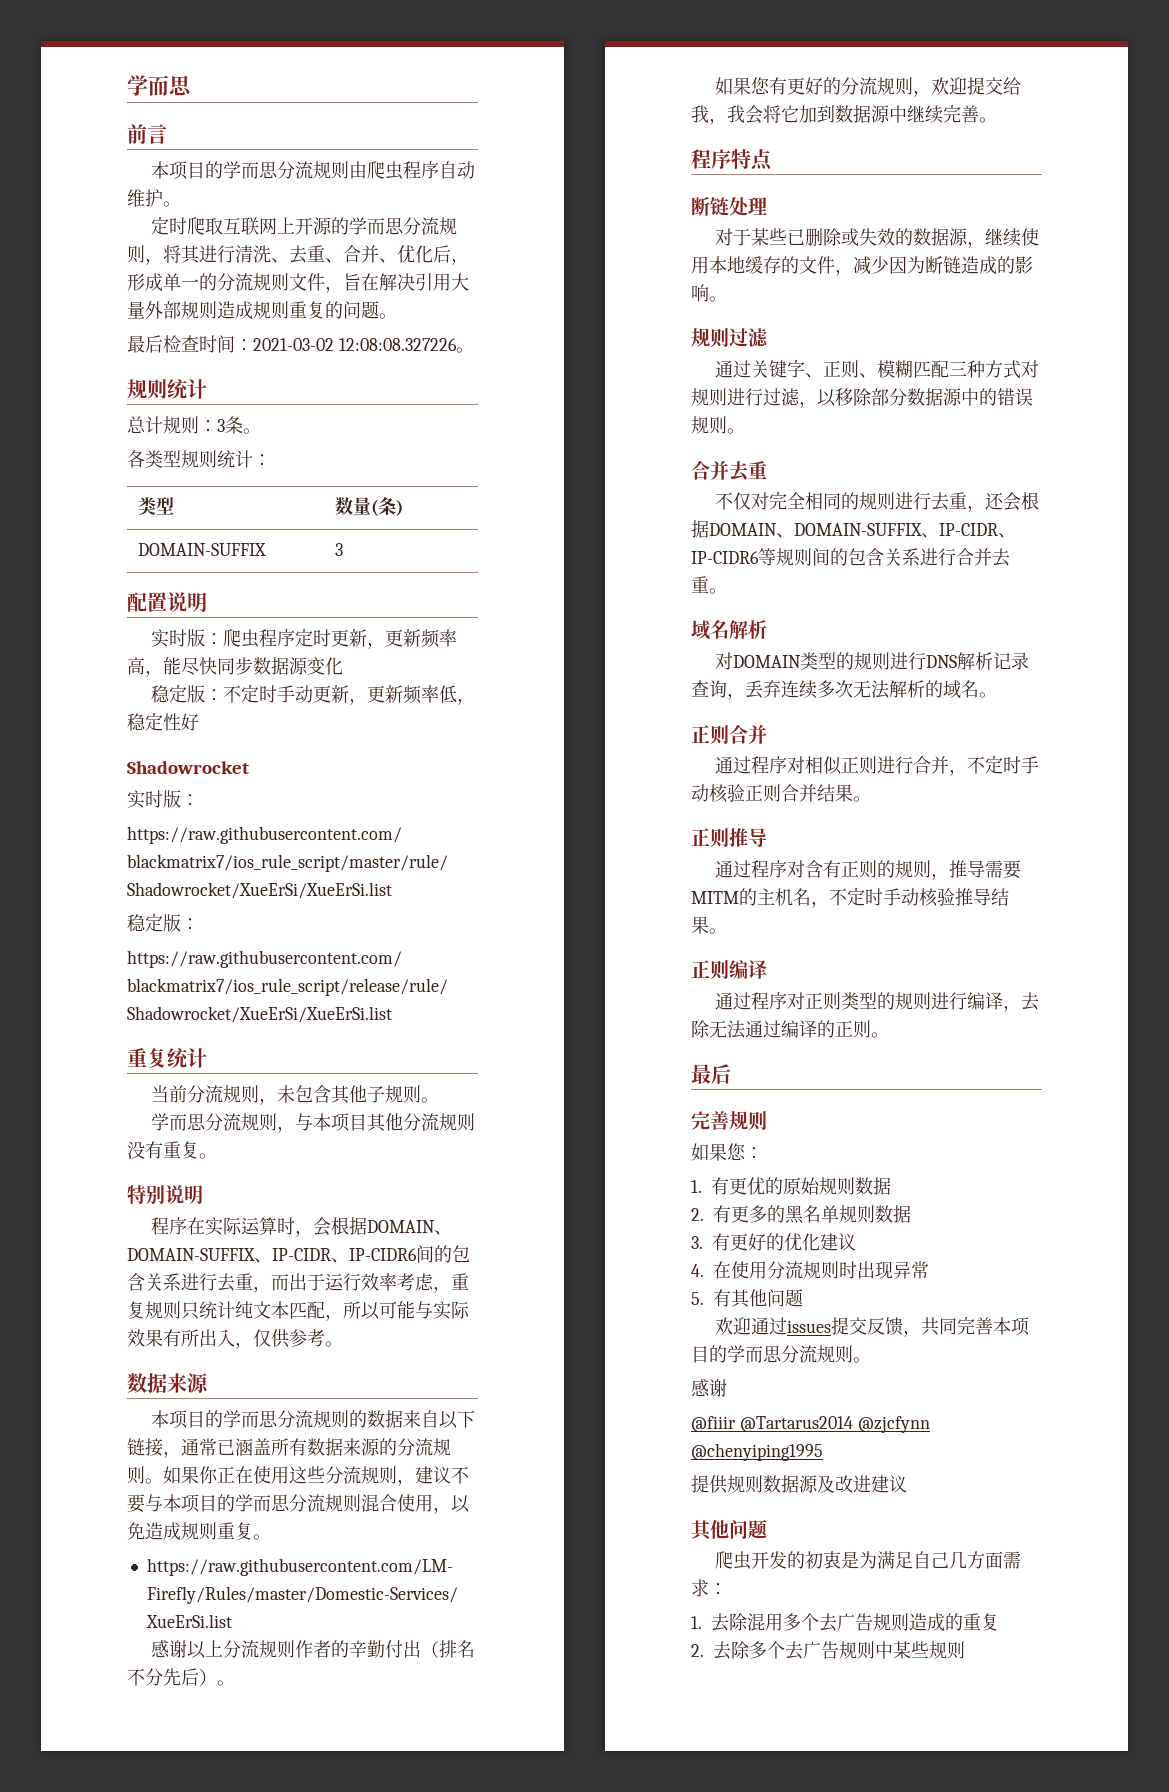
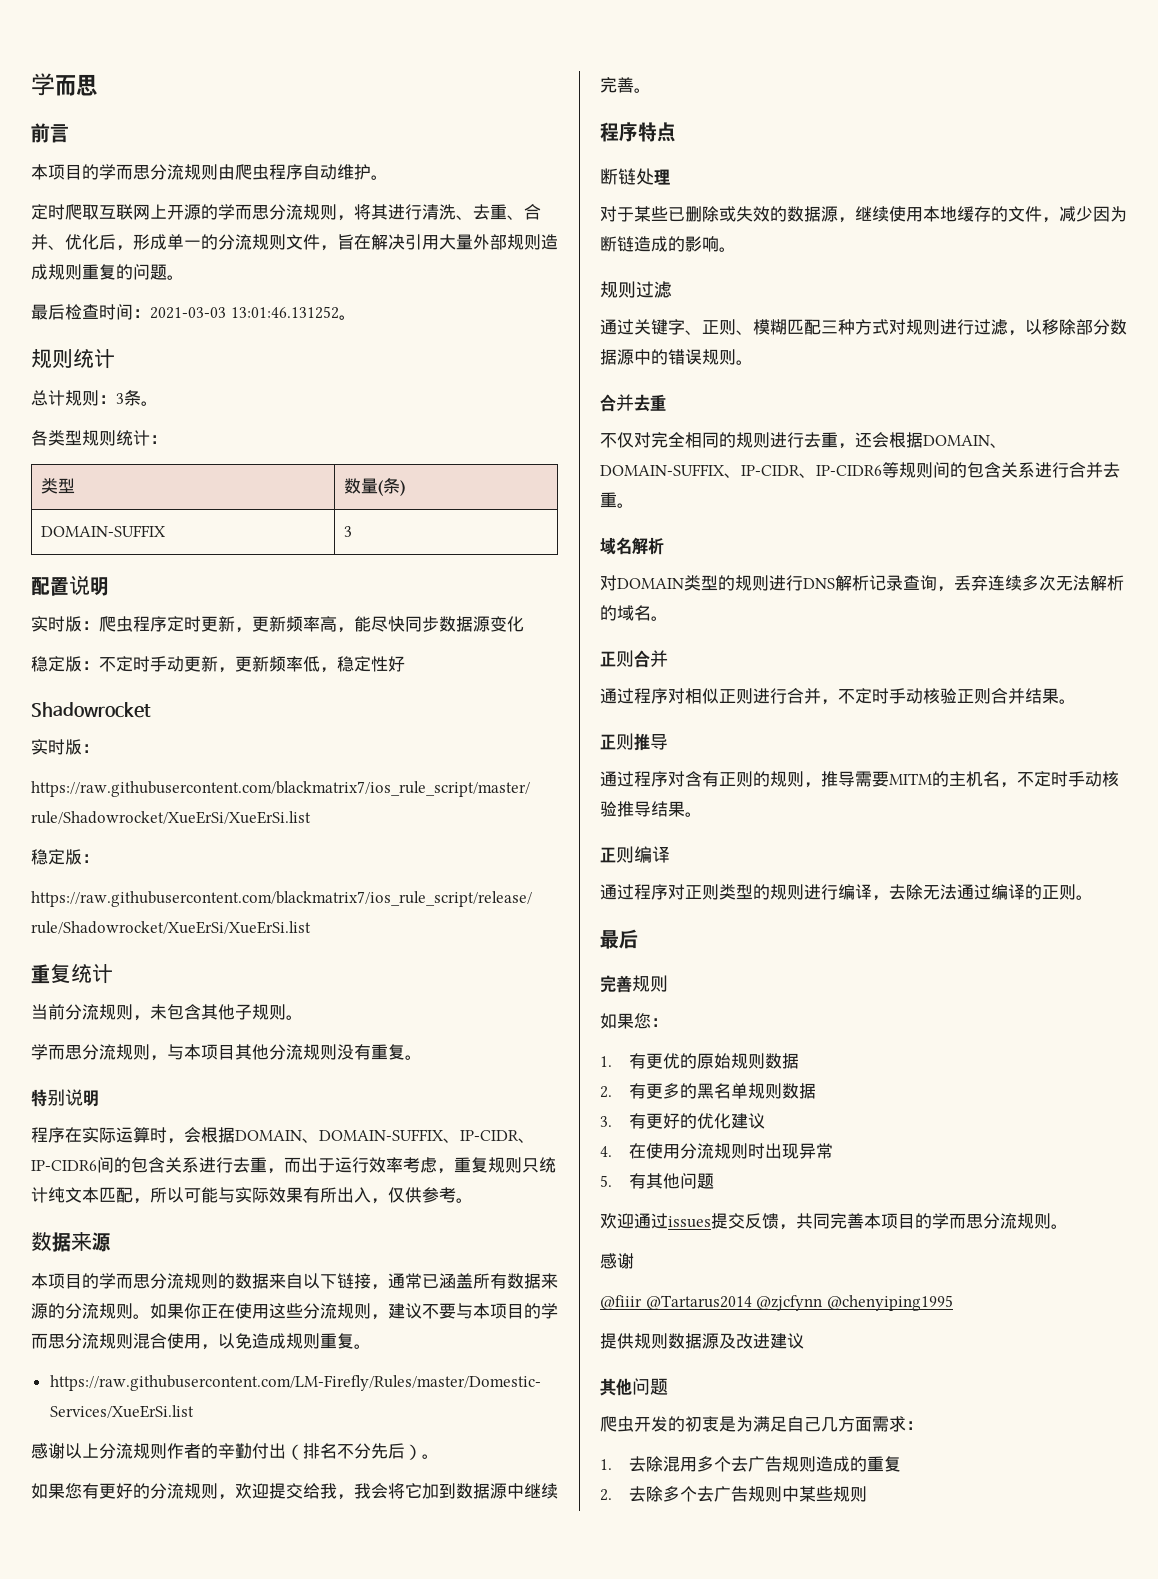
- 最后检查时间：2021-03-02 12:08:08.327226。
+ 最后检查时间：2021-03-03 13:01:46.131252。

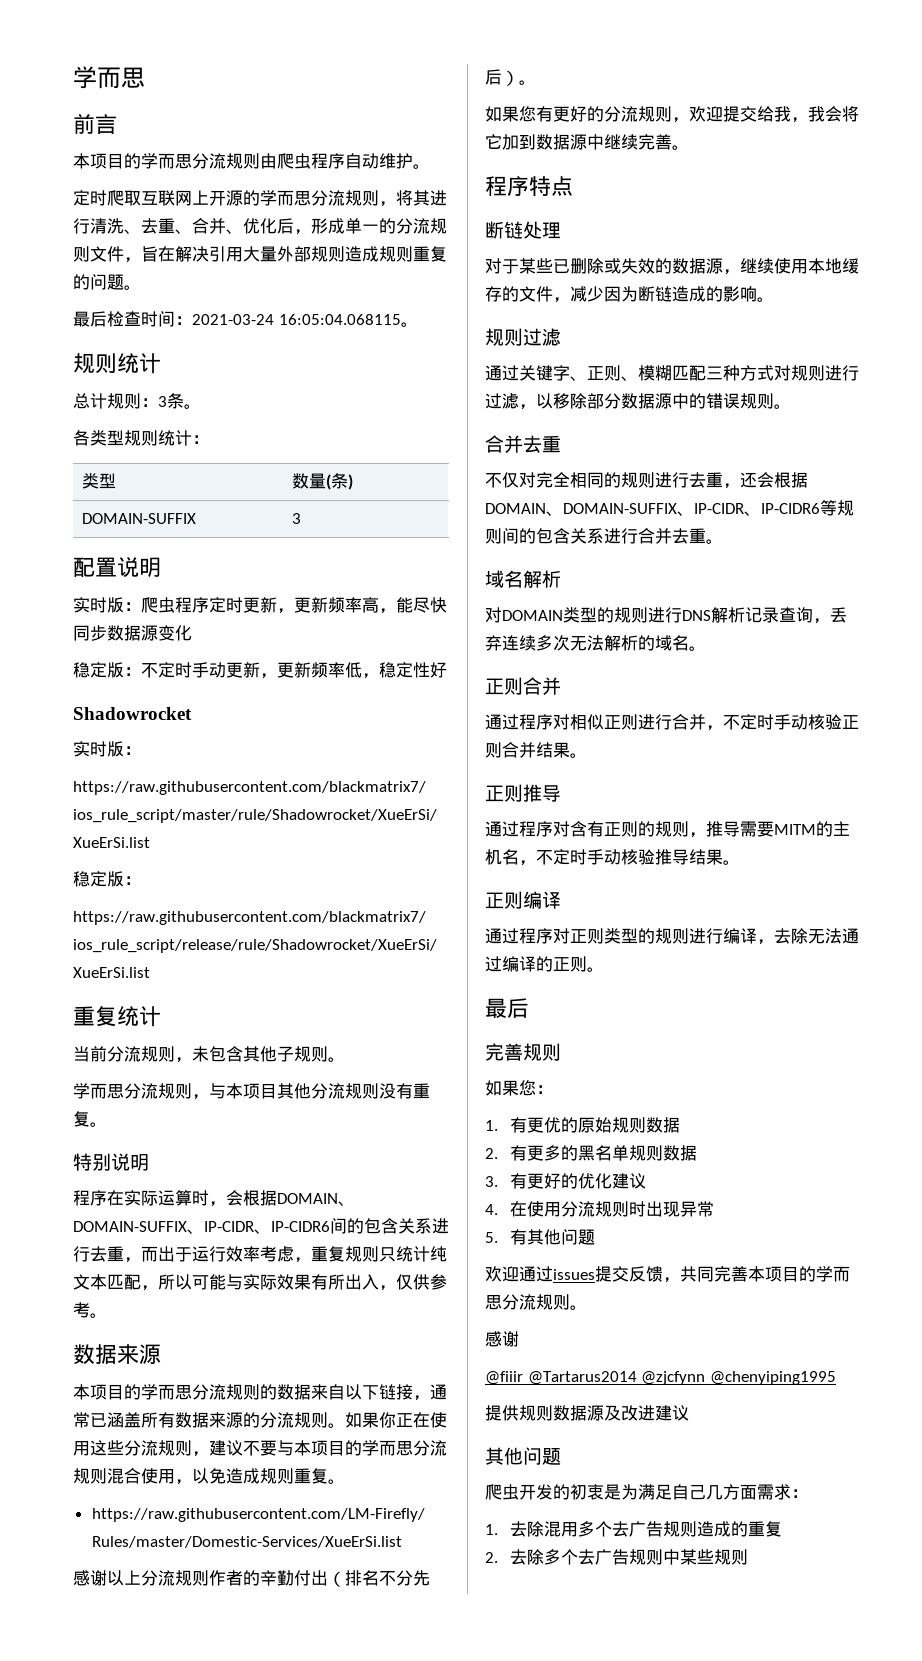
- 最后检查时间：2021-03-03 13:01:46.131252。
+ 最后检查时间：2021-03-24 16:05:04.068115。

